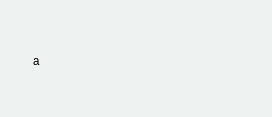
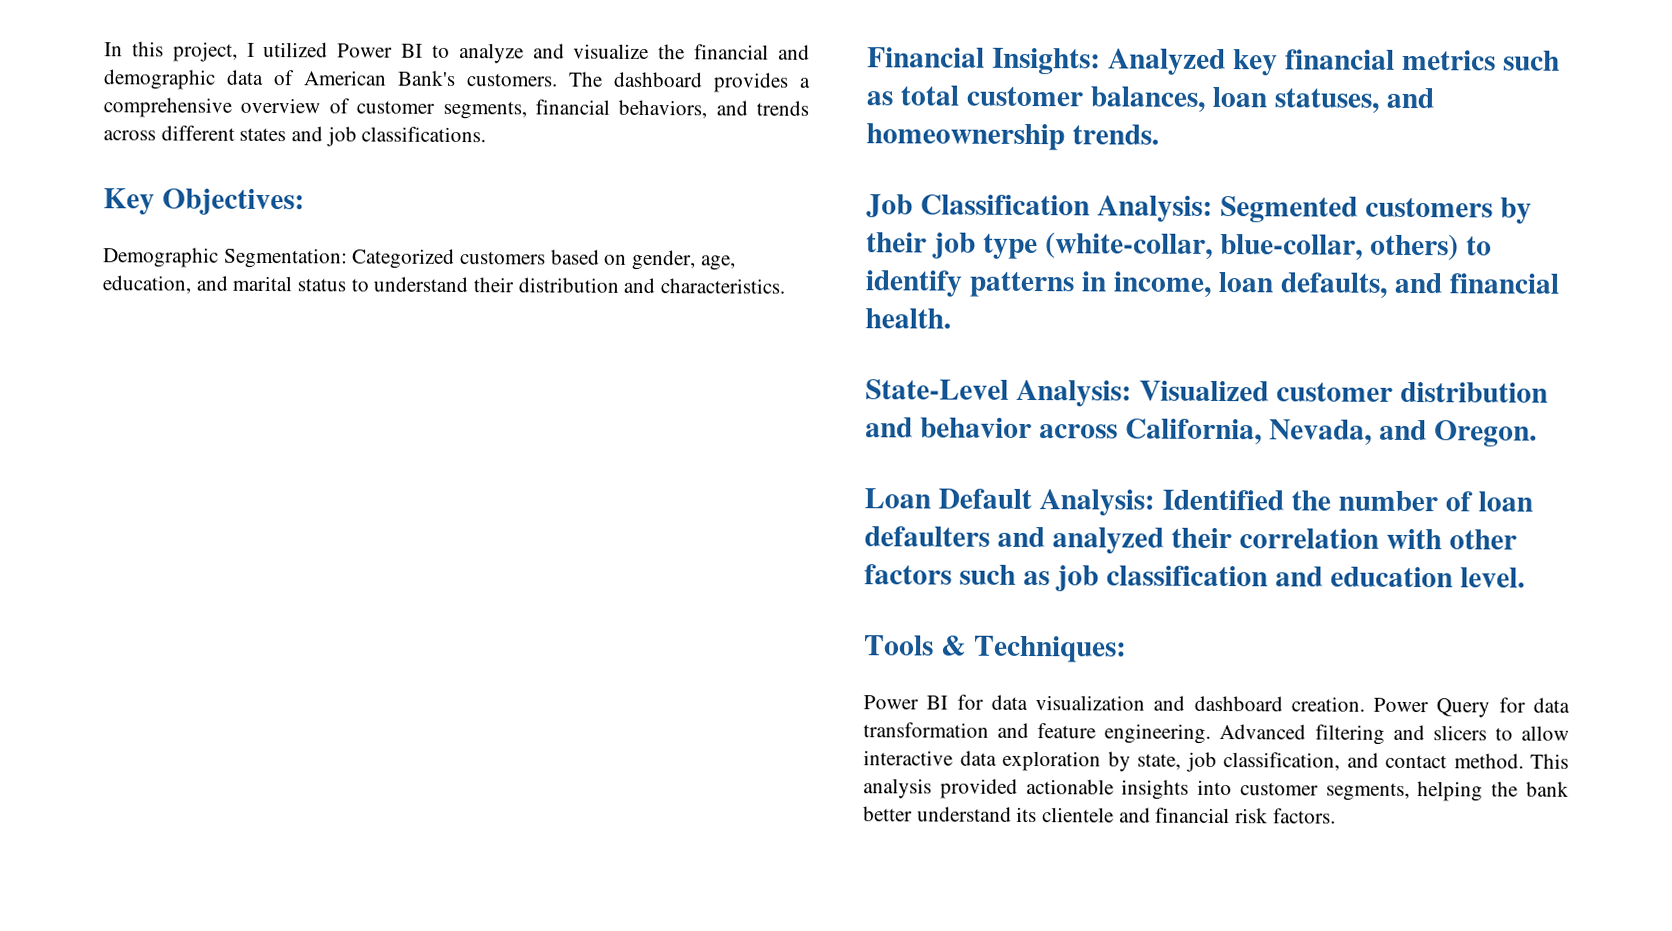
- a
+ In this project, I utilized Power BI to analyze and visualize the financial and demographic data of American Bank's customers. The dashboard provides a comprehensive overview of customer segments, financial behaviors, and trends across different states and job classifications.
+ Key Objectives:
+ Demographic Segmentation: Categorized customers based on gender, age, education, and marital status to understand their distribution and characteristics.
+ Financial Insights: Analyzed key financial metrics such as total customer balances, loan statuses, and homeownership trends.
+ Job Classification Analysis: Segmented customers by their job type (white-collar, blue-collar, others) to identify patterns in income, loan defaults, and financial health.
+ State-Level Analysis: Visualized customer distribution and behavior across California, Nevada, and Oregon.
+ Loan Default Analysis: Identified the number of loan defaulters and analyzed their correlation with other factors such as job classification and education level.
+ Tools & Techniques:
+ Power BI for data visualization and dashboard creation. Power Query for data transformation and feature engineering. Advanced filtering and slicers to allow interactive data exploration by state, job classification, and contact method. This analysis provided actionable insights into customer segments, helping the bank better understand its clientele and financial risk factors.

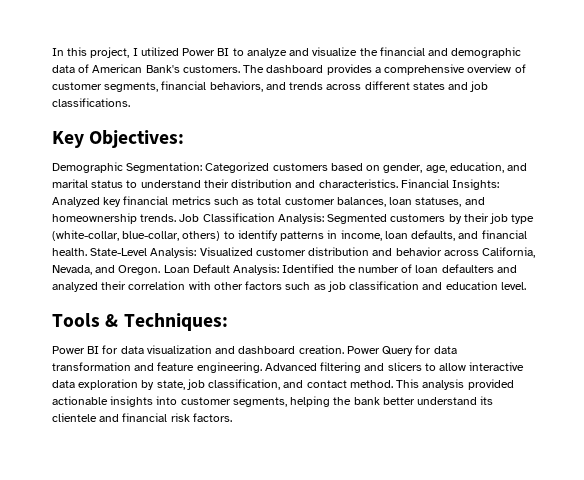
- Categorized customers based on gender, age, education, and marital status to understand their distribution and characteristics.
- Financial Insights:
+ Categorized customers based on gender, age, education, and marital status to understand their distribution and characteristics. Financial Insights:
- Analyzed key financial metrics such as total customer balances, loan statuses, and homeownership trends.
- Job Classification Analysis:
+ Analyzed key financial metrics such as total customer balances, loan statuses, and homeownership trends. Job Classification Analysis:
- Segmented customers by their job type (white-collar, blue-collar, others) to identify patterns in income, loan defaults, and financial health.
- State-Level Analysis:
+ Segmented customers by their job type (white-collar, blue-collar, others) to identify patterns in income, loan defaults, and financial health. State-Level Analysis:
- Visualized customer distribution and behavior across California, Nevada, and Oregon.
- Loan Default Analysis:
+ Visualized customer distribution and behavior across California, Nevada, and Oregon. Loan Default Analysis:

